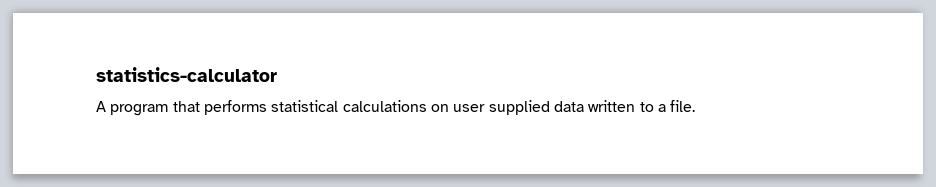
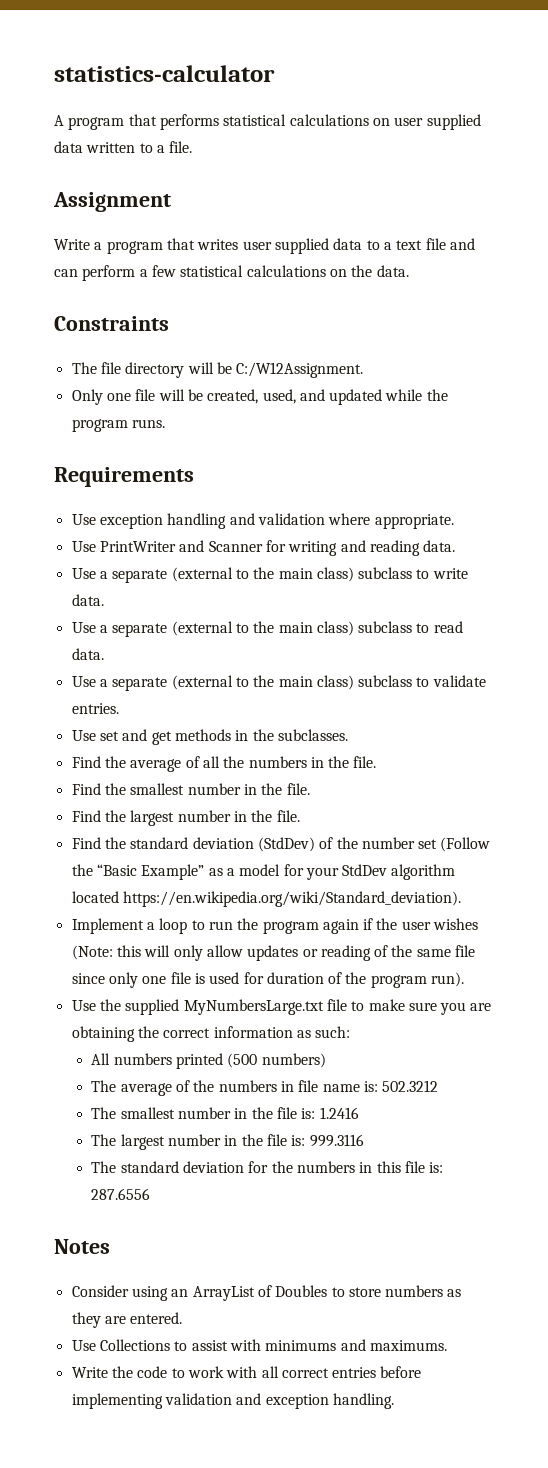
+ Assignment
+ Write a program that writes user supplied data to a text file and can perform a few statistical calculations on the data.
+ Constraints
+ The file directory will be C:/W12Assignment.
+ Only one file will be created, used, and updated while the program runs.
+ Requirements
+ Use exception handling and validation where appropriate.
+ Use PrintWriter and Scanner for writing and reading data.
+ Use a separate (external to the main class) subclass to write data.
+ Use a separate (external to the main class) subclass to read data.
+ Use a separate (external to the main class) subclass to validate entries.
+ Use set and get methods in the subclasses.
+ Find the average of all the numbers in the file.
+ Find the smallest number in the file.
+ Find the largest number in the file.
+ Find the standard deviation (StdDev) of the number set (Follow the “Basic Example” as a model for your StdDev algorithm located https://en.wikipedia.org/wiki/Standard_deviation).
+ Implement a loop to run the program again if the user wishes (Note: this will only allow updates or reading of the same file since only one file is used for duration of the program run).
+ Use the supplied MyNumbersLarge.txt file to make sure you are obtaining the correct information as such:
+ All numbers printed (500 numbers)
+ The average of the numbers in file name is: 502.3212
+ The smallest number in the file is: 1.2416
+ The largest number in the file is: 999.3116
+ The standard deviation for the numbers in this file is: 287.6556
+ Notes
+ Consider using an ArrayList of Doubles to store numbers as they are entered.
+ Use Collections to assist with minimums and maximums.
+ Write the code to work with all correct entries before implementing validation and exception handling.

